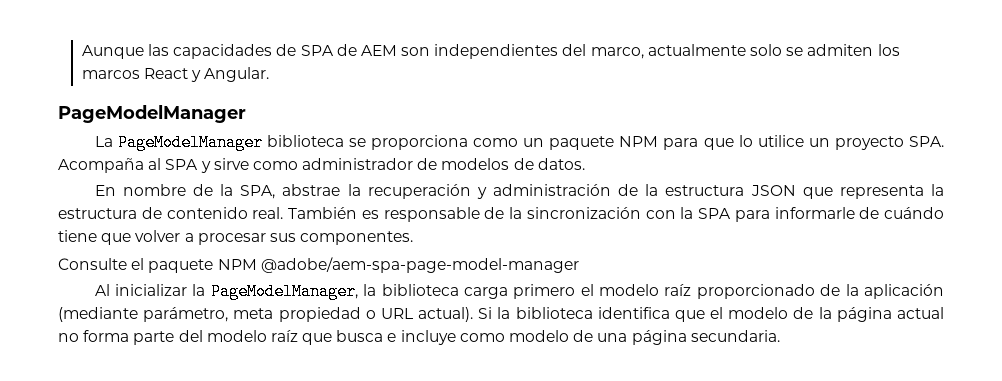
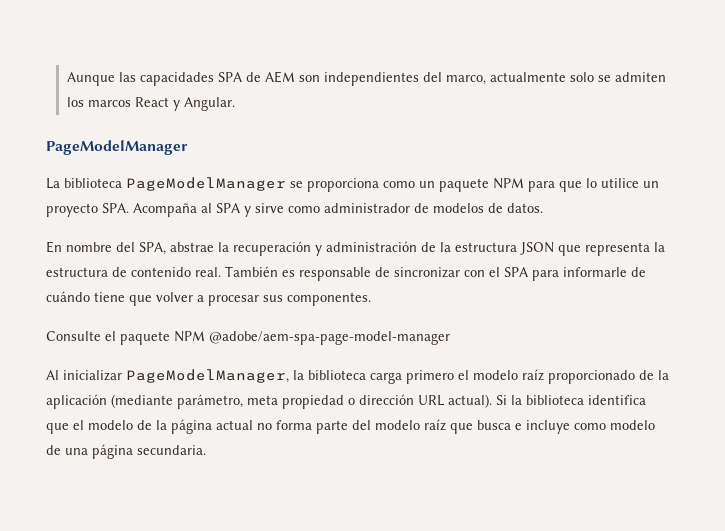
- Aunque las capacidades de SPA de AEM son independientes del marco, actualmente solo se admiten los marcos React y Angular.
+ Aunque las capacidades SPA de AEM son independientes del marco, actualmente solo se admiten los marcos React y Angular.
- La PageModelManager biblioteca se proporciona como un paquete NPM para que lo utilice un proyecto SPA. Acompaña al SPA y sirve como administrador de modelos de datos.
+ La biblioteca PageModelManager se proporciona como un paquete NPM para que lo utilice un proyecto SPA. Acompaña al SPA y sirve como administrador de modelos de datos.
- En nombre de la SPA, abstrae la recuperación y administración de la estructura JSON que representa la estructura de contenido real.
+ En nombre del SPA, abstrae la recuperación y administración de la estructura JSON que representa la estructura de contenido real.
- También es responsable de la sincronización con la SPA para informarle de cuándo tiene que volver a procesar sus componentes.
+ También es responsable de sincronizar con el SPA para informarle de cuándo tiene que volver a procesar sus componentes.
- Al inicializar la PageModelManager, la biblioteca carga primero el modelo raíz proporcionado de la aplicación (mediante parámetro, meta propiedad o URL actual).
+ Al inicializar PageModelManager, la biblioteca carga primero el modelo raíz proporcionado de la aplicación (mediante parámetro, meta propiedad o dirección URL actual).

